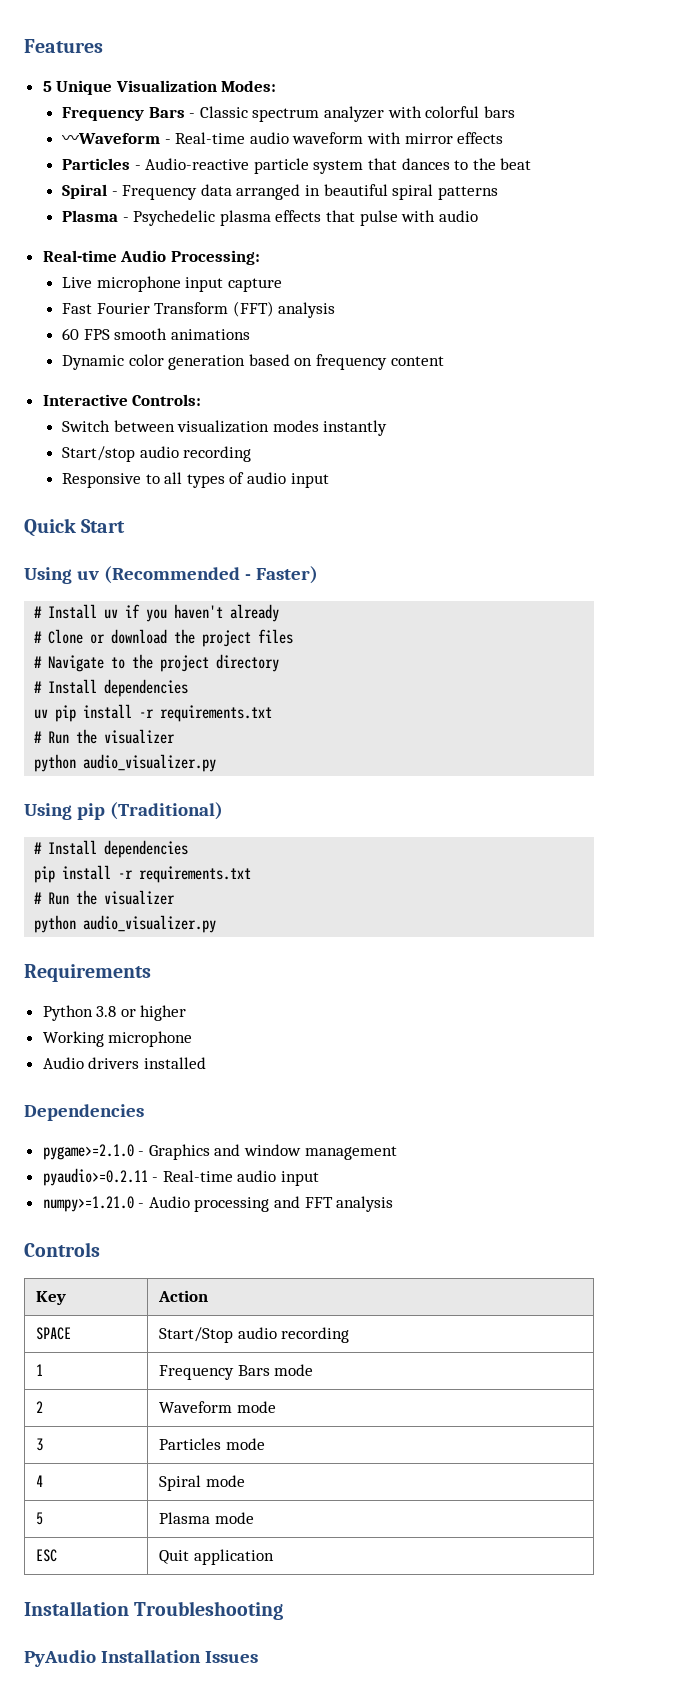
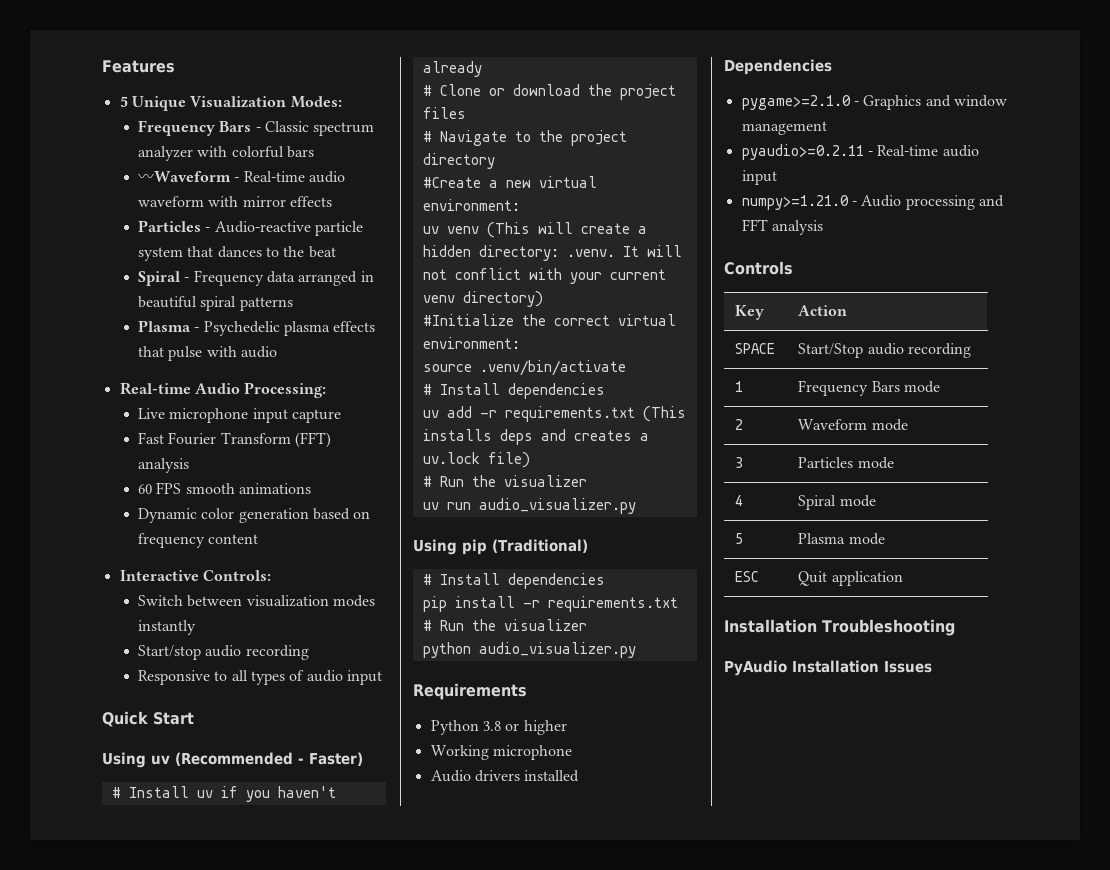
+ #Create a new virtual environment:
+ uv venv (This will create a hidden directory: .venv. It will not conflict with your current venv directory)
+ #Initialize the correct virtual environment:
+ source .venv/bin/activate
- uv pip install -r requirements.txt
+ uv add -r requirements.txt (This installs deps and creates a uv.lock file)
  # Run the visualizer
- python audio_visualizer.py
+ uv run audio_visualizer.py

